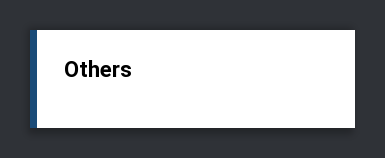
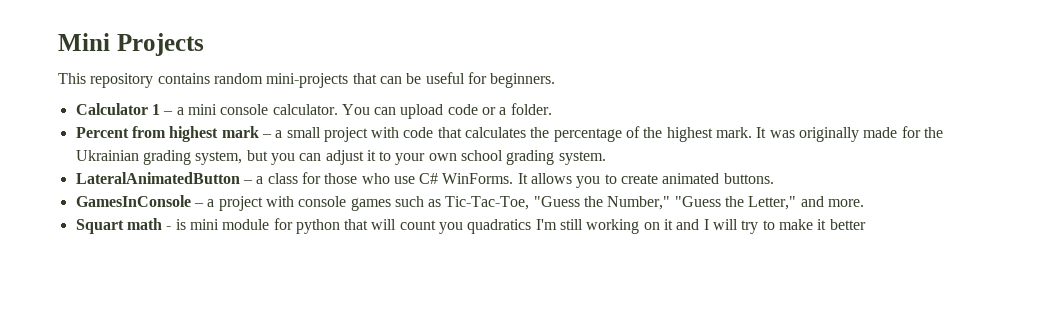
- Others
+ Mini Projects
+ This repository contains random mini-projects that can be useful for beginners.
+ Calculator 1 – a mini console calculator. You can upload code or a folder.
+ Percent from highest mark – a small project with code that calculates the percentage of the highest mark. It was originally made for the Ukrainian grading system, but you can adjust it to your own school grading system.
+ LateralAnimatedButton – a class for those who use C# WinForms. It allows you to create animated buttons.
+ GamesInConsole – a project with console games such as Tic-Tac-Toe, "Guess the Number," "Guess the Letter," and more.
+ Squart math - is mini module for python that will count you quadratics I'm still working on it and I will try to make it better

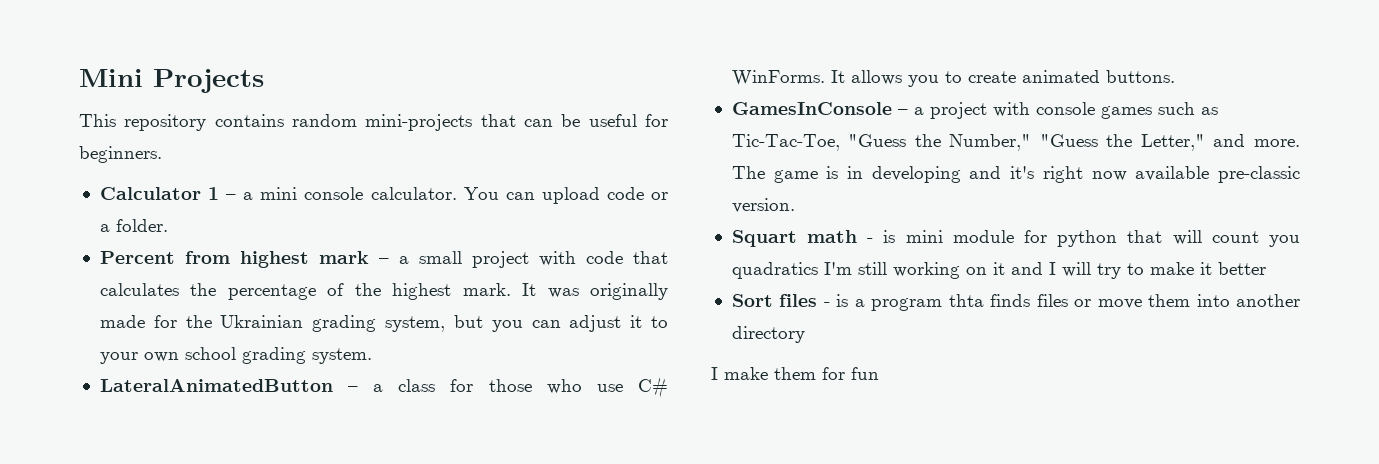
+ The game is in developing and it's right now available pre-classic version.
+ Sort files - is a program thta finds files or move them into another directory
+ I make them for fun

